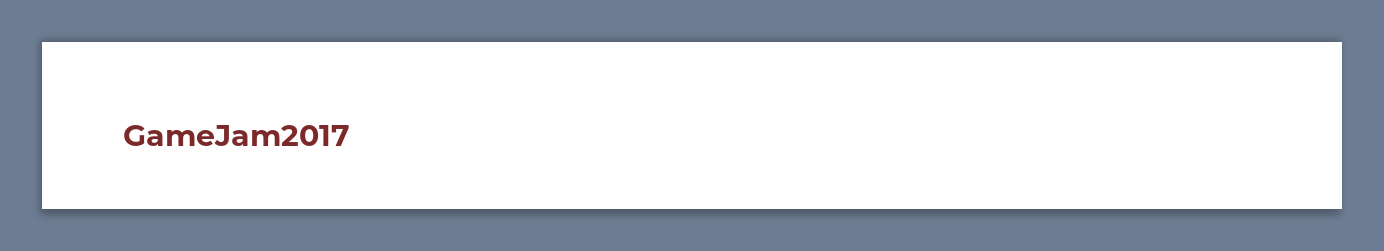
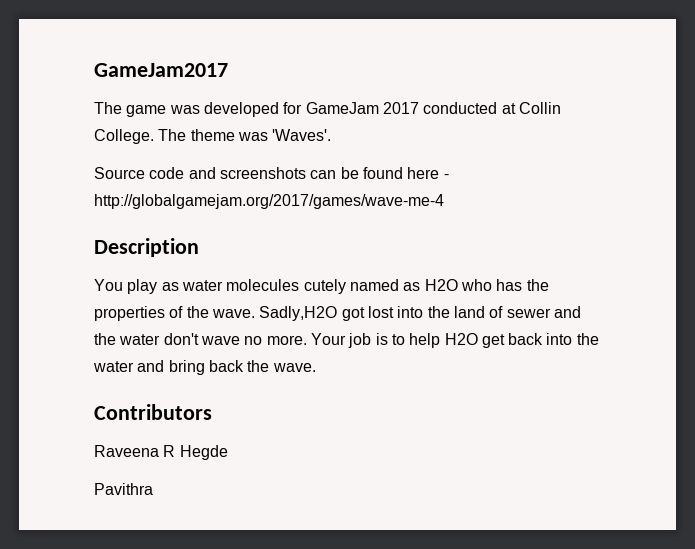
+ The game was developed for GameJam 2017 conducted at Collin College. The theme was 'Waves'.
+ Source code and screenshots can be found here - http://globalgamejam.org/2017/games/wave-me-4
+ Description
+ You play as water molecules cutely named as H2O who has the properties of the wave. Sadly,H2O got lost into the land of sewer and the water don't wave no more. Your job is to help H2O get back into the water and bring back the wave.
+ Contributors
+ Raveena R Hegde
+ Pavithra

